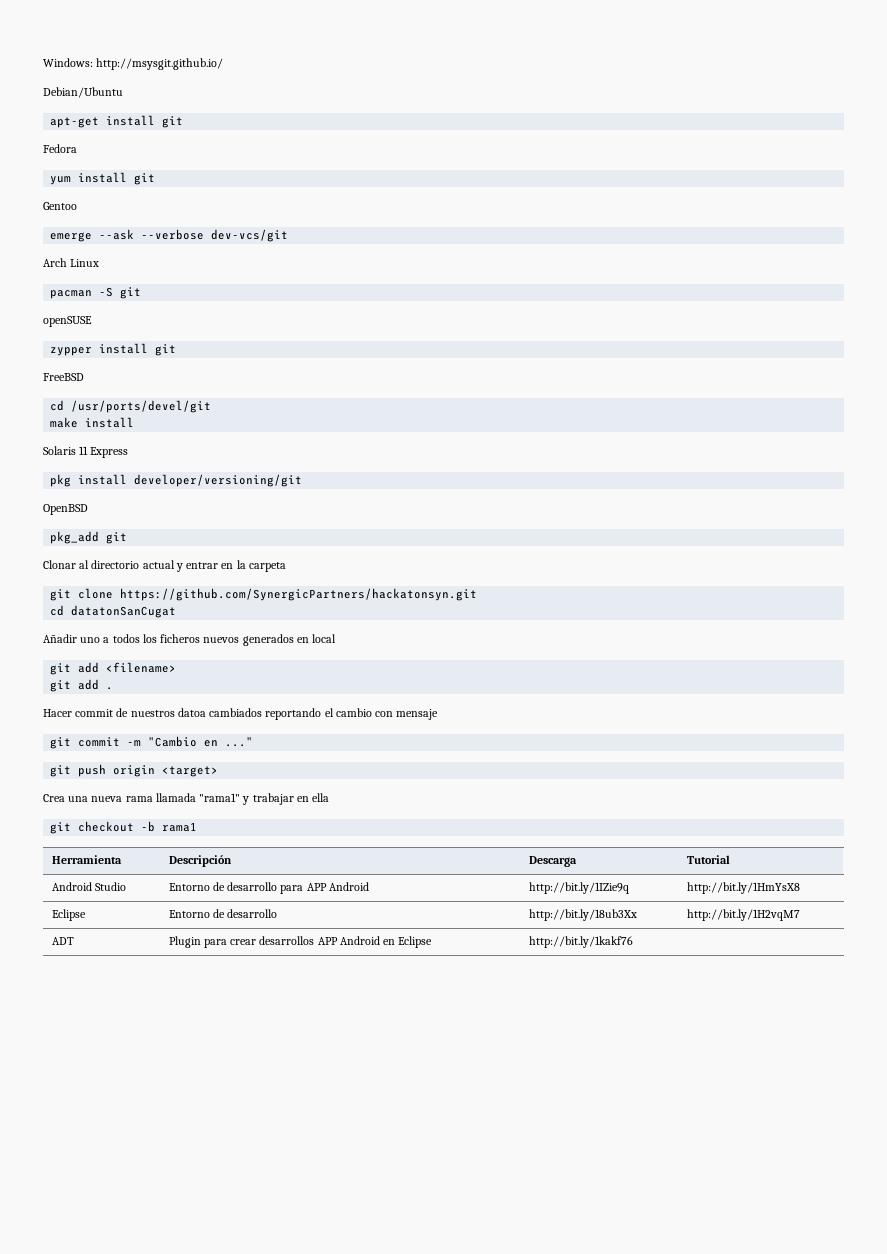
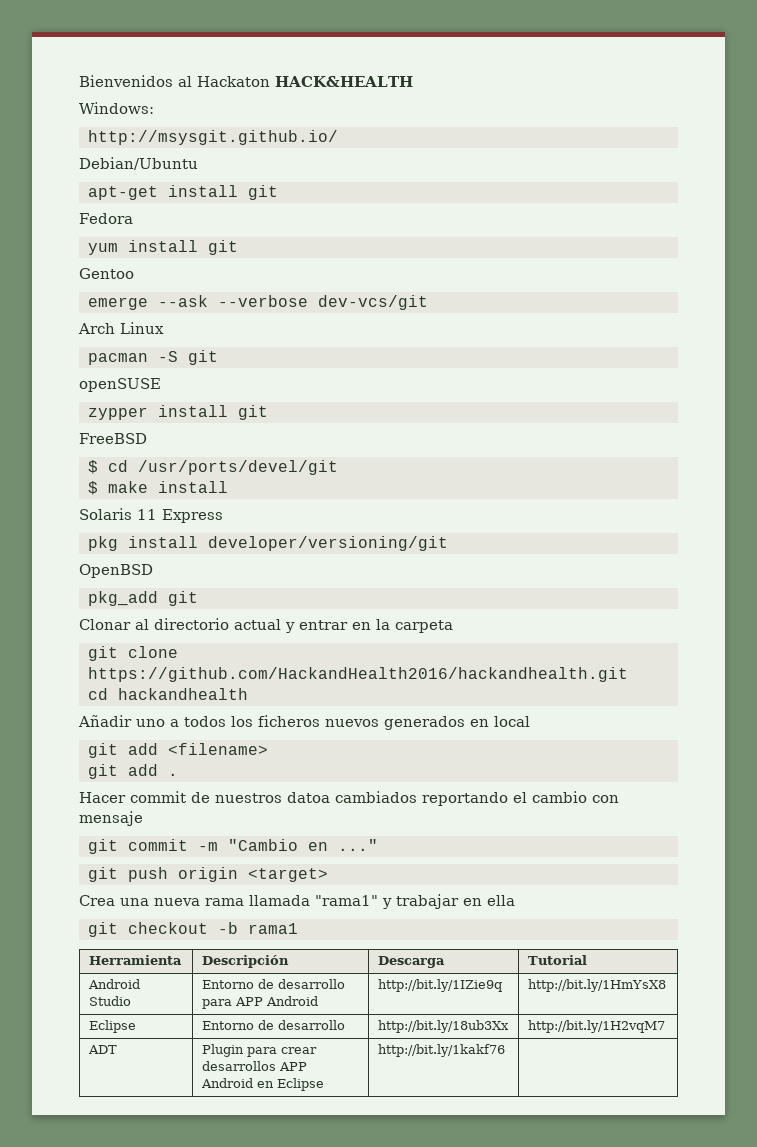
+ Bienvenidos al Hackaton HACK&HEALTH
- Windows: http://msysgit.github.io/
+ Windows:
+ http://msysgit.github.io/
- cd /usr/ports/devel/git
+ $ cd /usr/ports/devel/git
- make install
+ $ make install
- git clone https://github.com/SynergicPartners/hackatonsyn.git
- cd datatonSanCugat
+ git clone https://github.com/HackandHealth2016/hackandhealth.git
+ cd hackandhealth

